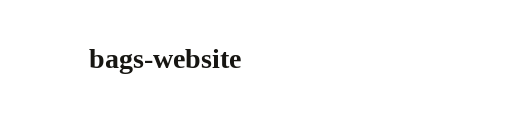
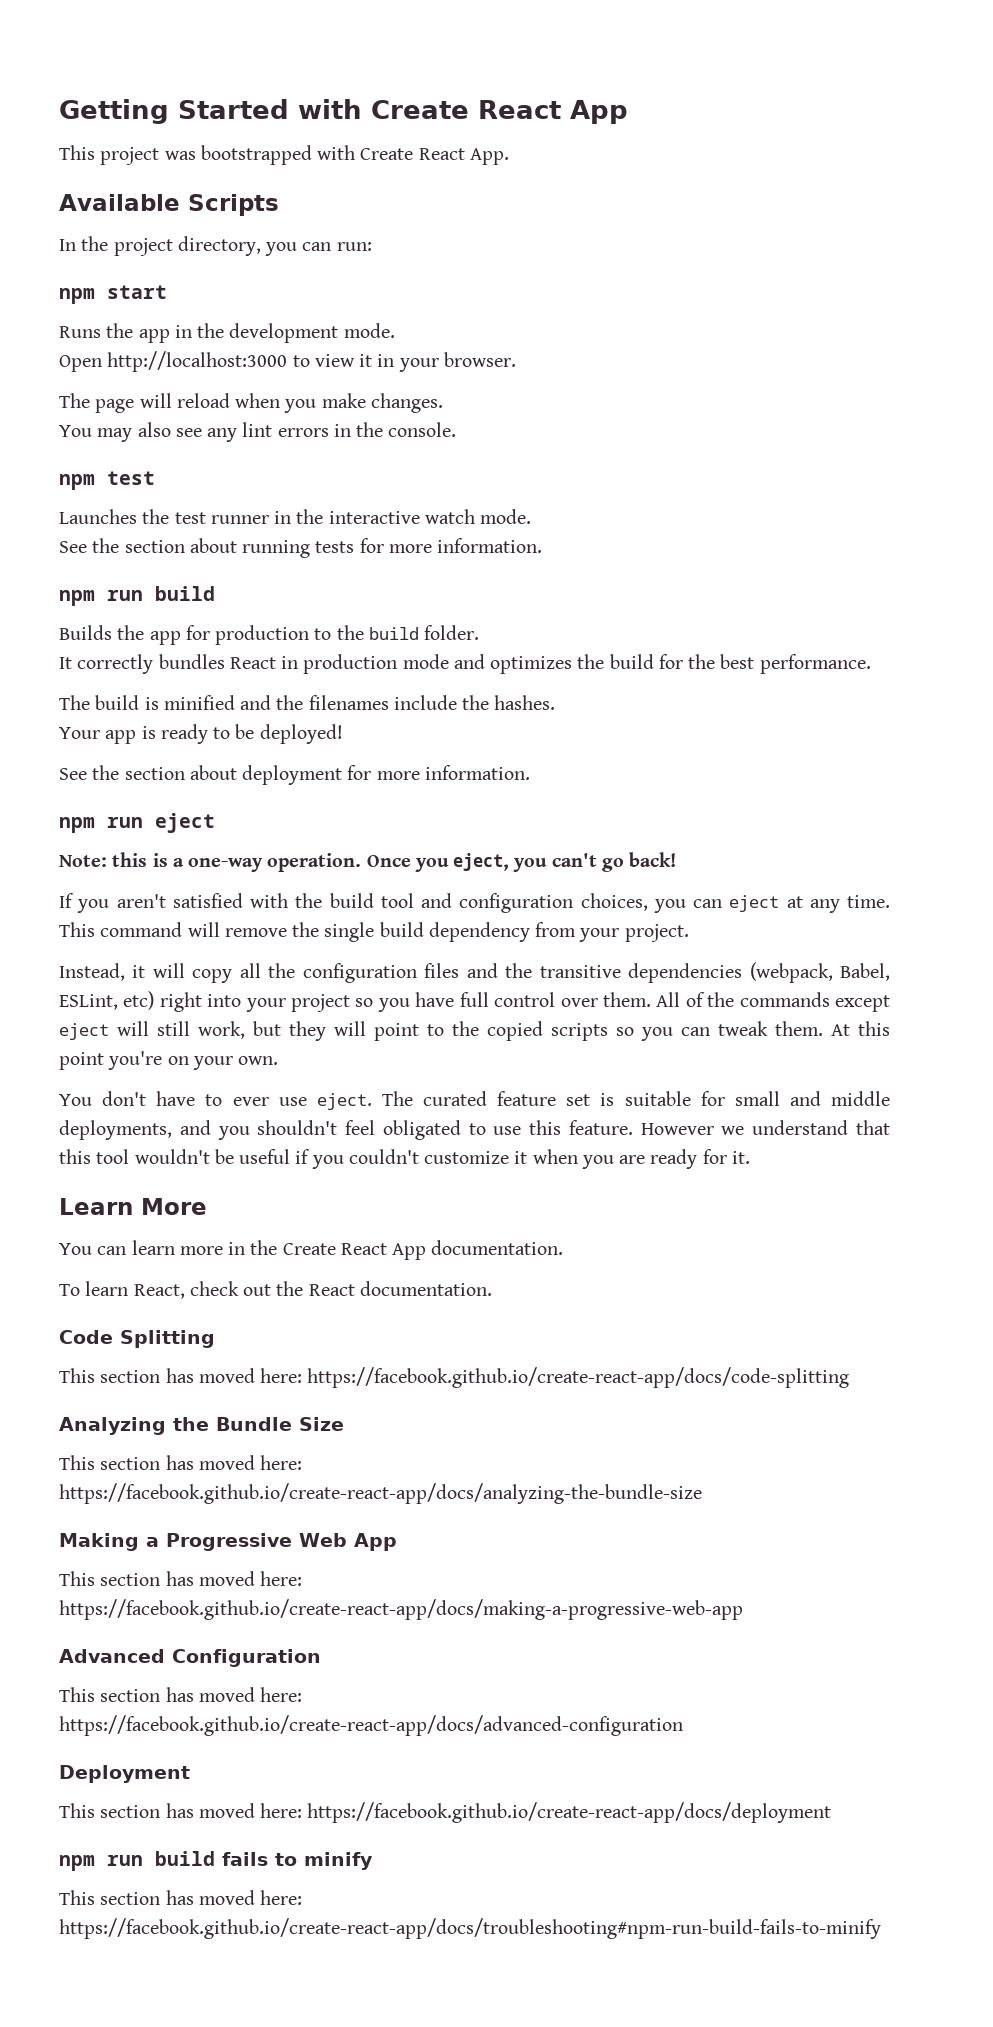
- bags-website
+ Getting Started with Create React App
+ This project was bootstrapped with Create React App.
+ Available Scripts
+ In the project directory, you can run:
+ npm start
+ Runs the app in the development mode.
+ Open http://localhost:3000 to view it in your browser.
+ The page will reload when you make changes.
+ You may also see any lint errors in the console.
+ npm test
+ Launches the test runner in the interactive watch mode.
+ See the section about running tests for more information.
+ npm run build
+ Builds the app for production to the build folder.
+ It correctly bundles React in production mode and optimizes the build for the best performance.
+ The build is minified and the filenames include the hashes.
+ Your app is ready to be deployed!
+ See the section about deployment for more information.
+ npm run eject
+ Note: this is a one-way operation. Once you eject, you can't go back!
+ If you aren't satisfied with the build tool and configuration choices, you can eject at any time. This command will remove the single build dependency from your project.
+ Instead, it will copy all the configuration files and the transitive dependencies (webpack, Babel, ESLint, etc) right into your project so you have full control over them. All of the commands except eject will still work, but they will point to the copied scripts so you can tweak them. At this point you're on your own.
+ You don't have to ever use eject. The curated feature set is suitable for small and middle deployments, and you shouldn't feel obligated to use this feature. However we understand that this tool wouldn't be useful if you couldn't customize it when you are ready for it.
+ Learn More
+ You can learn more in the Create React App documentation.
+ To learn React, check out the React documentation.
+ Code Splitting
+ This section has moved here: https://facebook.github.io/create-react-app/docs/code-splitting
+ Analyzing the Bundle Size
+ This section has moved here: https://facebook.github.io/create-react-app/docs/analyzing-the-bundle-size
+ Making a Progressive Web App
+ This section has moved here: https://facebook.github.io/create-react-app/docs/making-a-progressive-web-app
+ Advanced Configuration
+ This section has moved here: https://facebook.github.io/create-react-app/docs/advanced-configuration
+ Deployment
+ This section has moved here: https://facebook.github.io/create-react-app/docs/deployment
+ npm run build fails to minify
+ This section has moved here: https://facebook.github.io/create-react-app/docs/troubleshooting#npm-run-build-fails-to-minify

